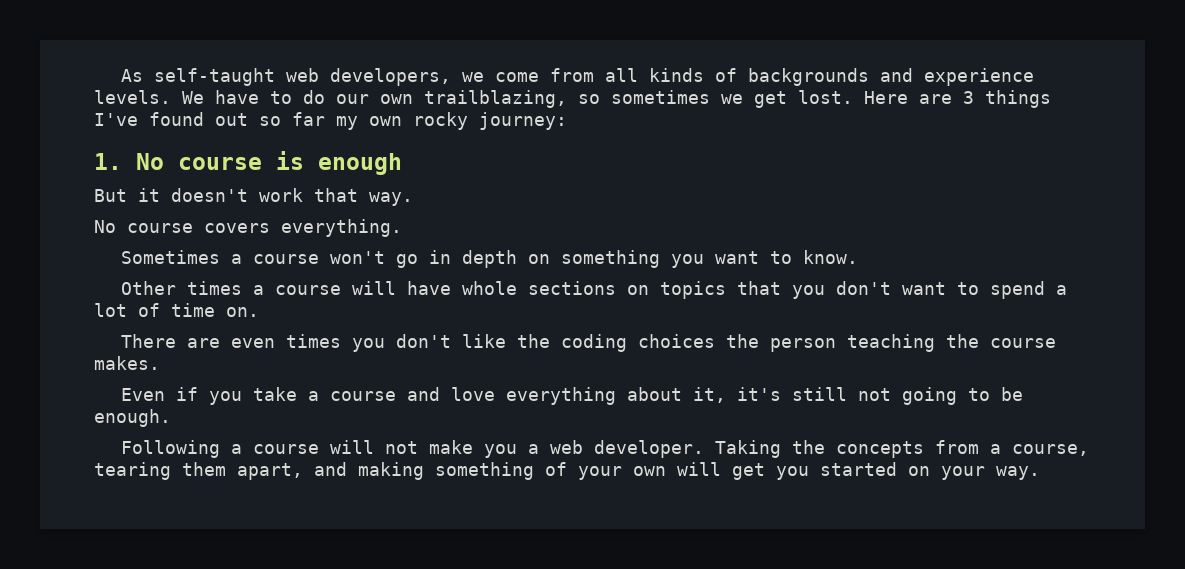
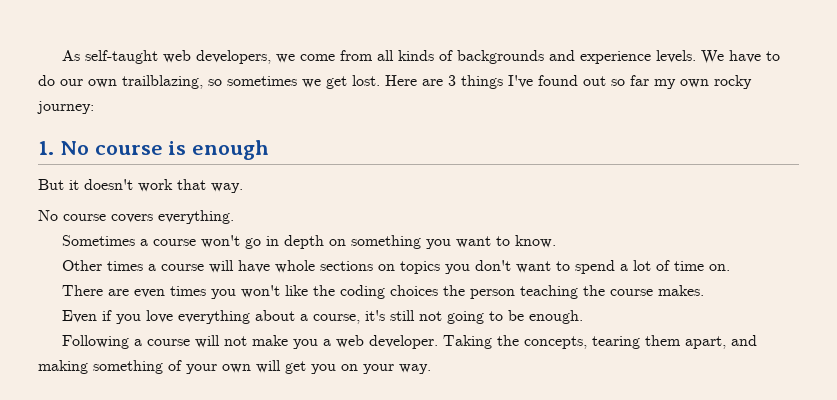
- Other times a course will have whole sections on topics that you don't want to spend a lot of time on.
+ Other times a course will have whole sections on topics you don't want to spend a lot of time on.
- There are even times you don't like the coding choices the person teaching the course makes.
+ There are even times you won't like the coding choices the person teaching the course makes.
- Even if you take a course and love everything about it, it's still not going to be enough.
+ Even if you love everything about a course, it's still not going to be enough.
- Taking the concepts from a course, tearing them apart, and making something of your own will get you started on your way.
+ Taking the concepts, tearing them apart, and making something of your own will get you on your way.

